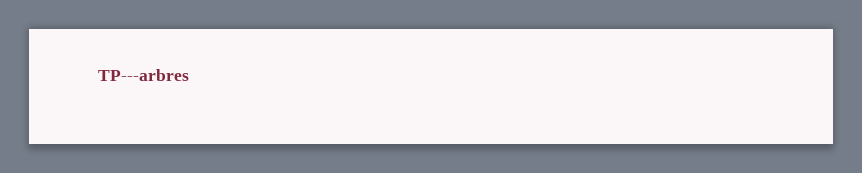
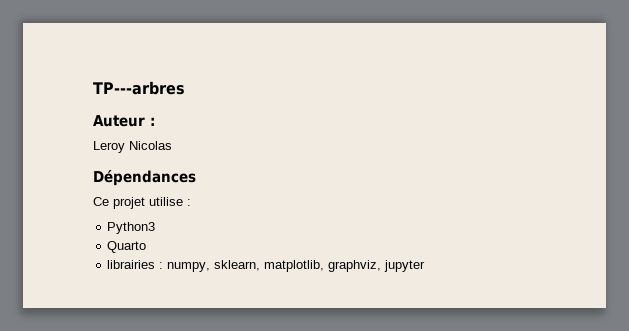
+ Auteur :
+ Leroy Nicolas
+ Dépendances
+ Ce projet utilise :
+ Python3
+ Quarto
+ librairies : numpy, sklearn, matplotlib, graphviz, jupyter

